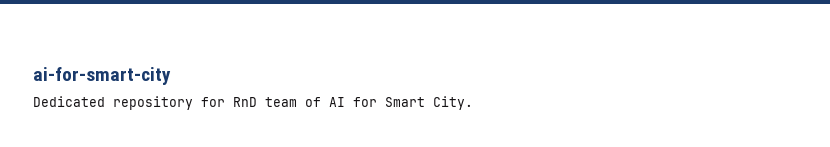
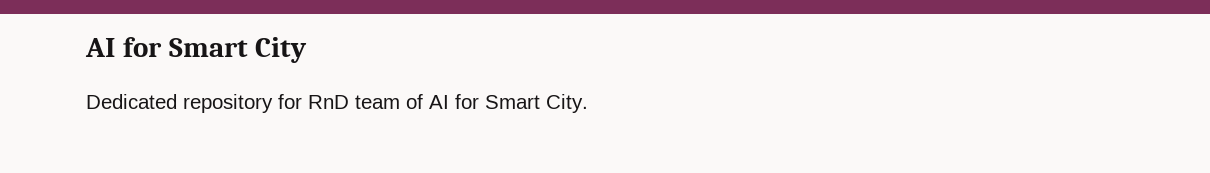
- ai-for-smart-city
+ AI for Smart City

